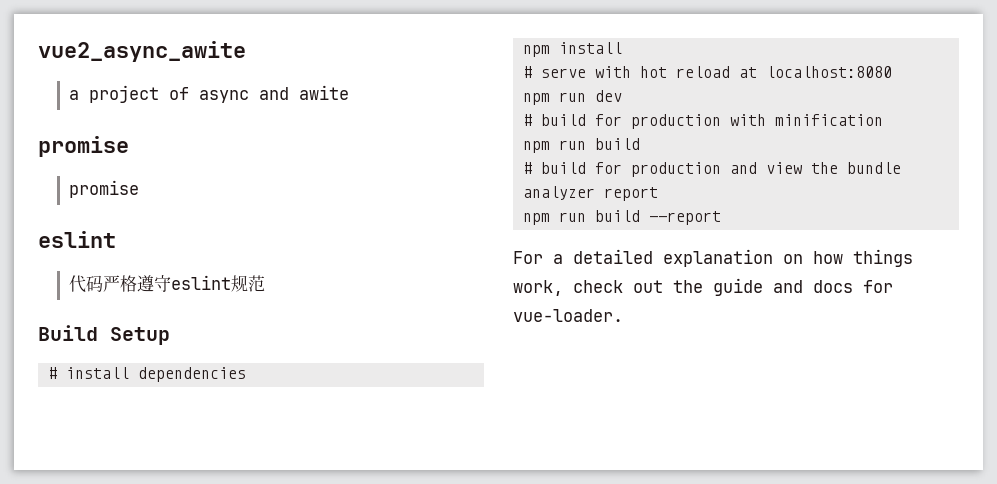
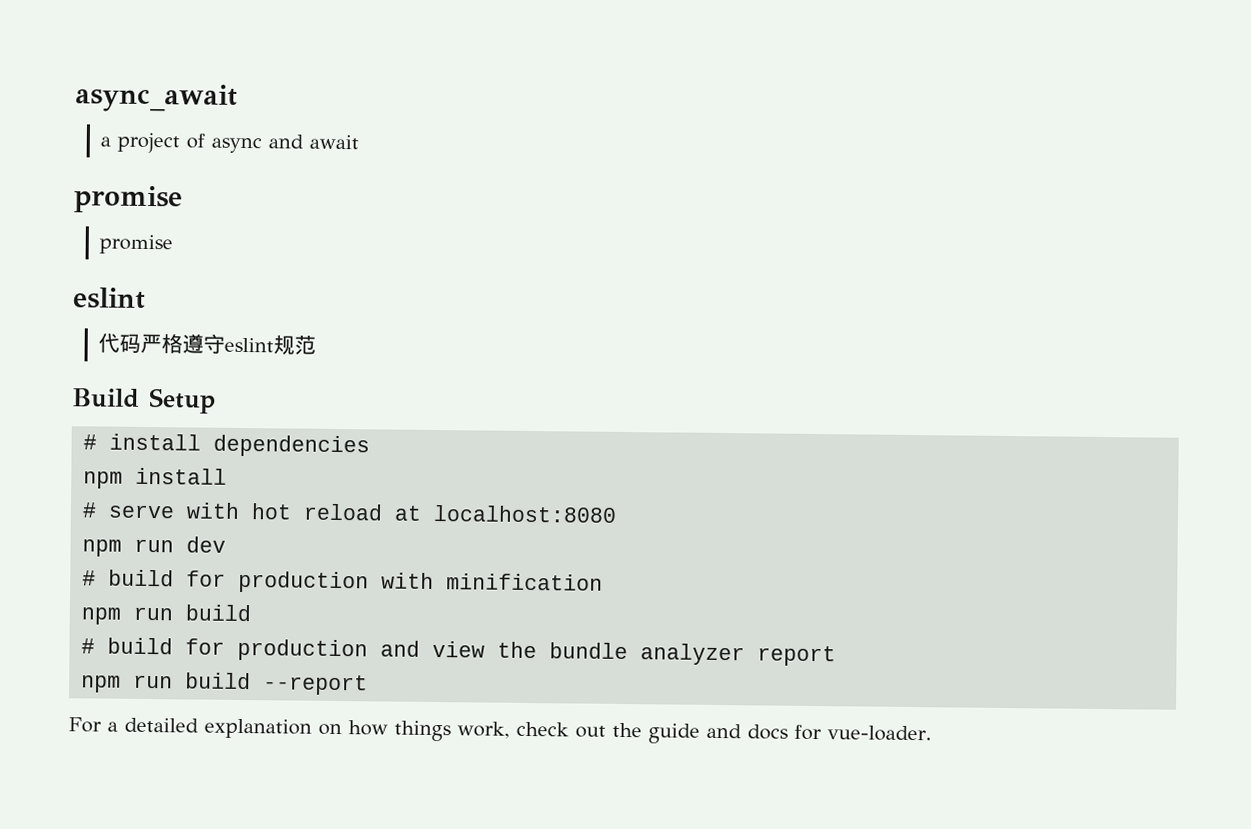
- vue2_async_awite
+ async_await
- a project of async and awite
+ a project of async and await

